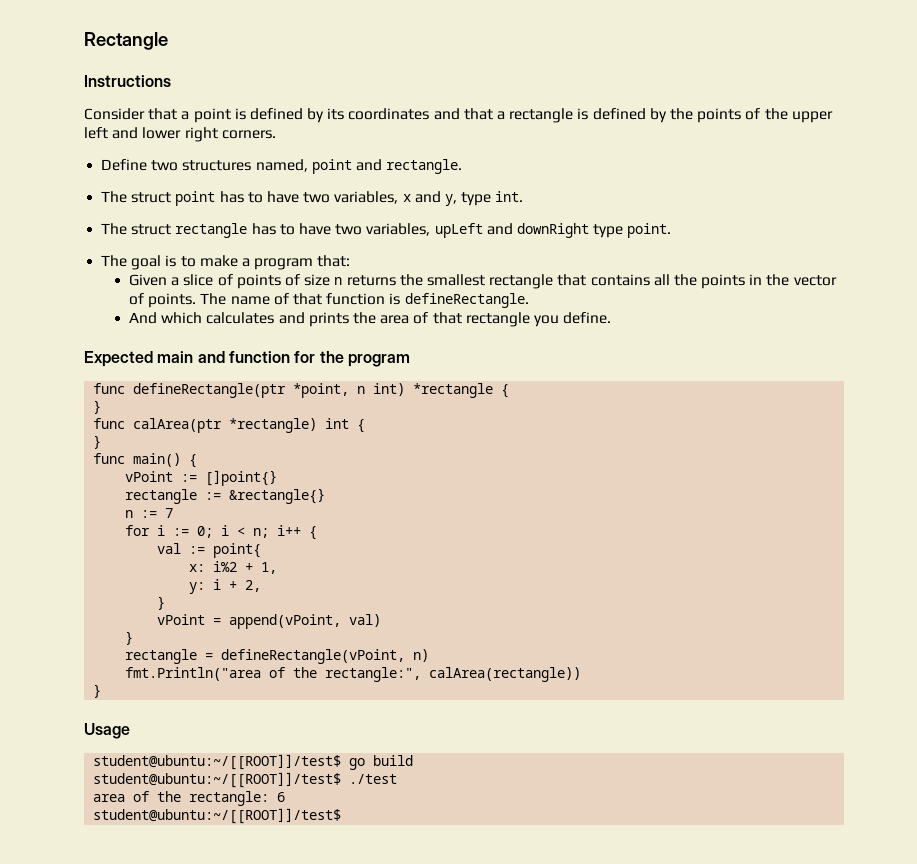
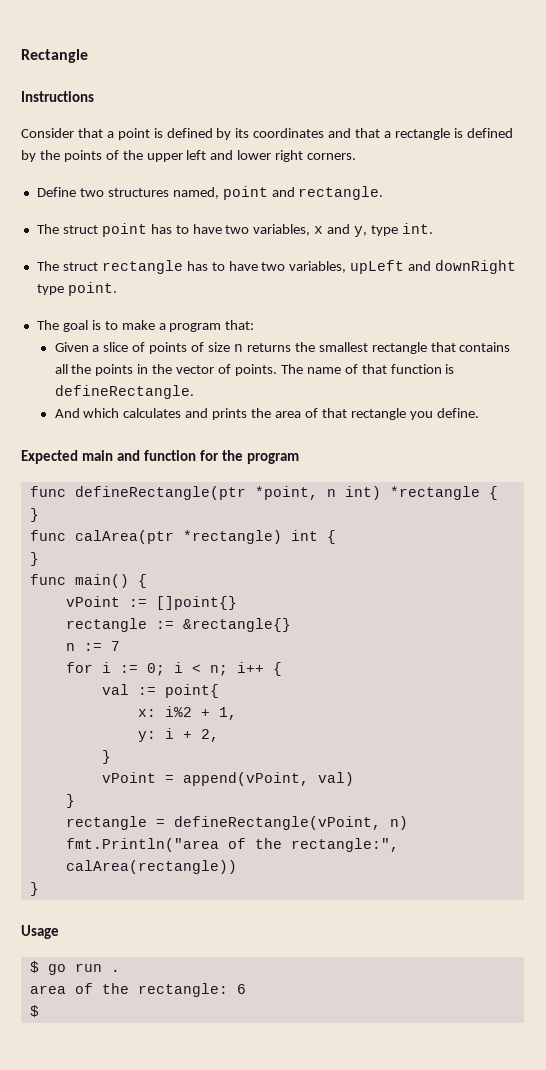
- student@ubuntu:~/[[ROOT]]/test$ go build
- student@ubuntu:~/[[ROOT]]/test$ ./test
+ $ go run .
  area of the rectangle: 6
- student@ubuntu:~/[[ROOT]]/test$
+ $

